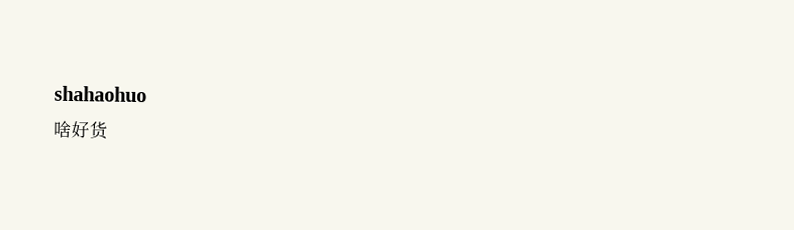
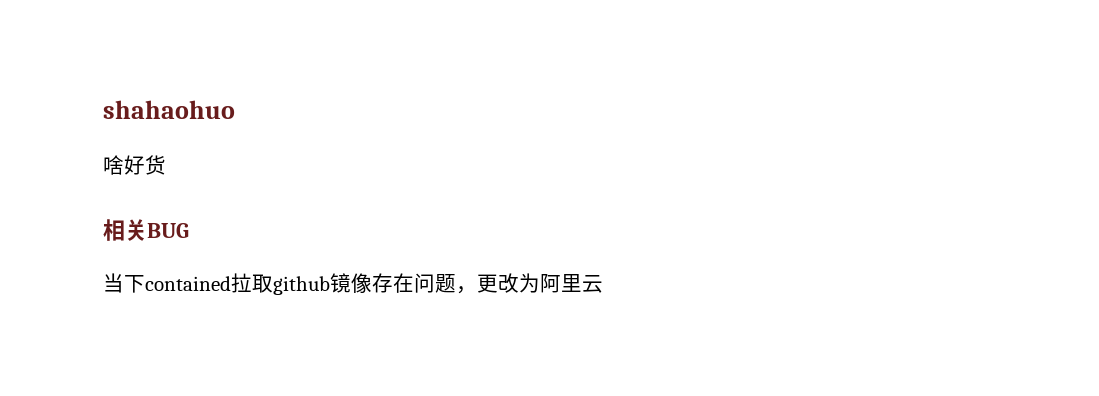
+ 相关BUG
+ 当下contained拉取github镜像存在问题，更改为阿里云

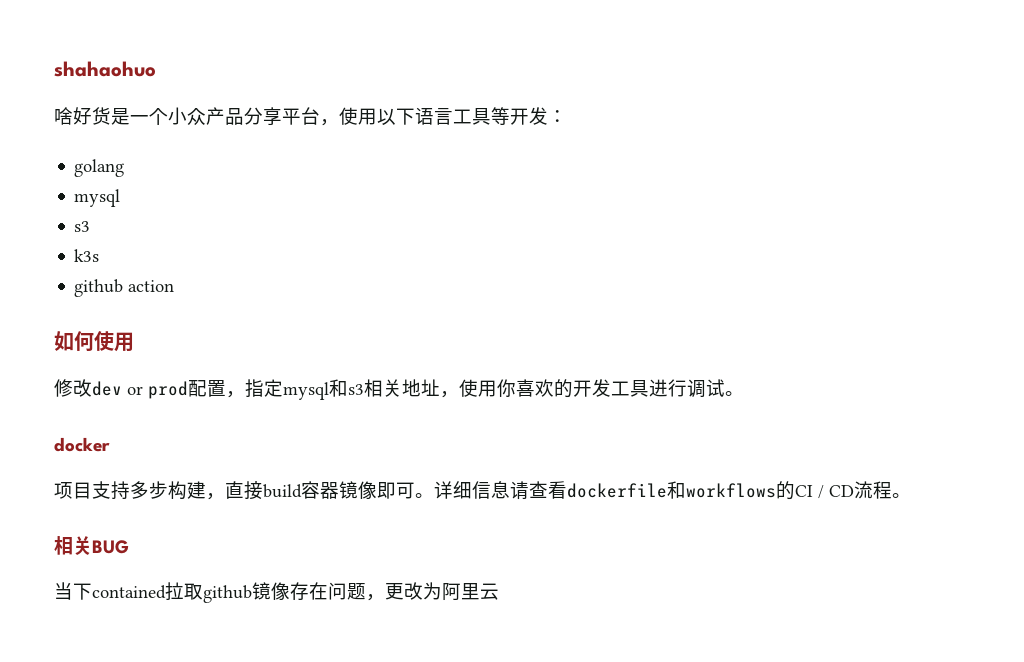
- 啥好货
+ 啥好货是一个小众产品分享平台，使用以下语言工具等开发：
+ golang
+ mysql
+ s3
+ k3s
+ github action
+ 如何使用
+ 修改dev or prod配置，指定mysql和s3相关地址，使用你喜欢的开发工具进行调试。
+ docker
+ 项目支持多步构建，直接build容器镜像即可。详细信息请查看dockerfile和workflows的CI / CD流程。

